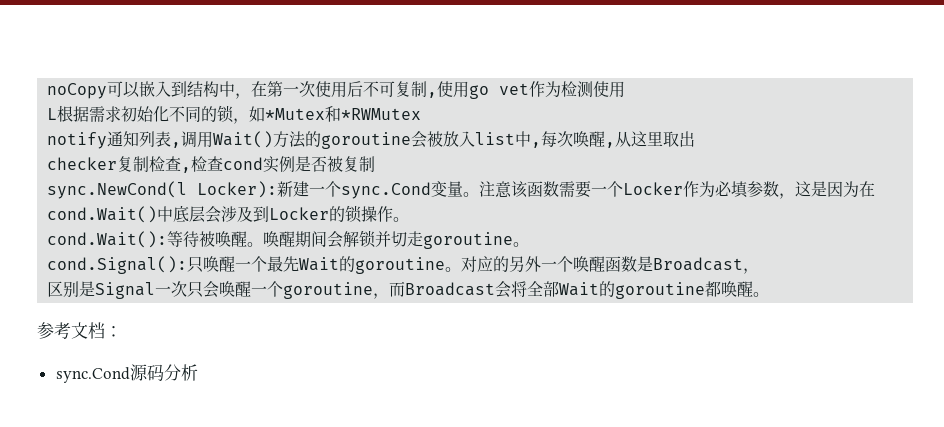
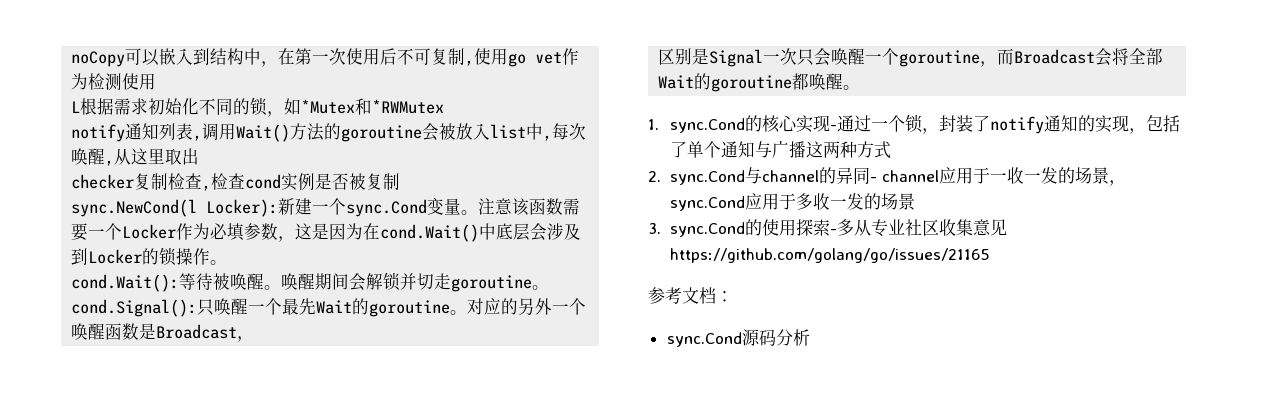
+ 1. sync.Cond的核心实现-通过一个锁，封装了notify通知的实现，包括了单个通知与广播这两种方式
+ 2. sync.Cond与channel的异同- channel应用于一收一发的场景，sync.Cond应用于多收一发的场景
+ 3. sync.Cond的使用探索-多从专业社区收集意见https://github.com/golang/go/issues/21165

